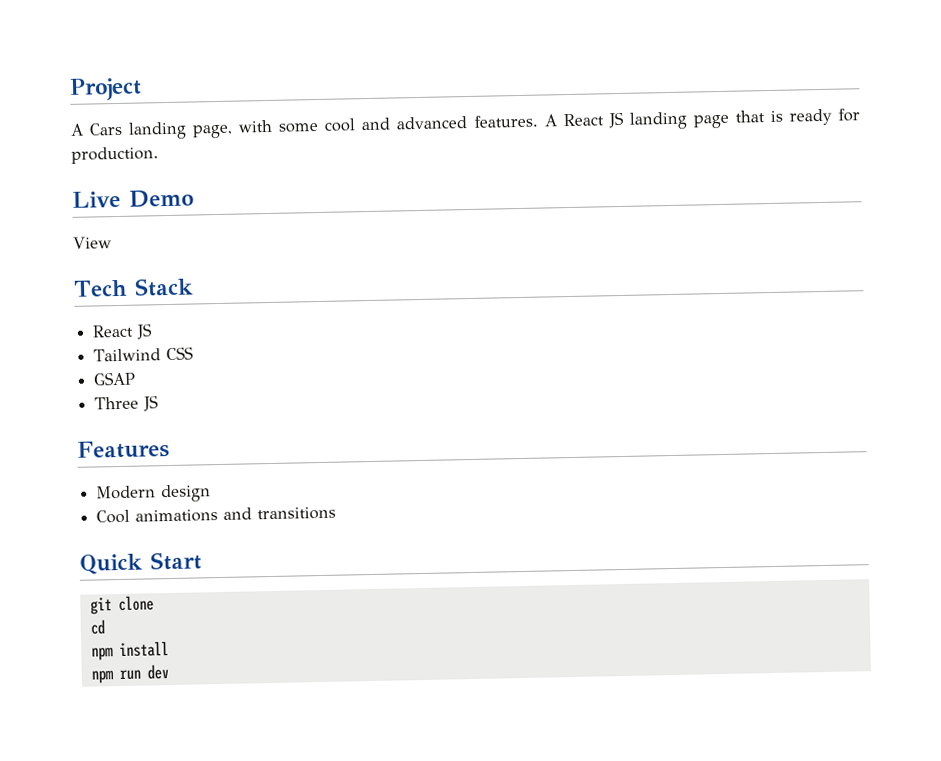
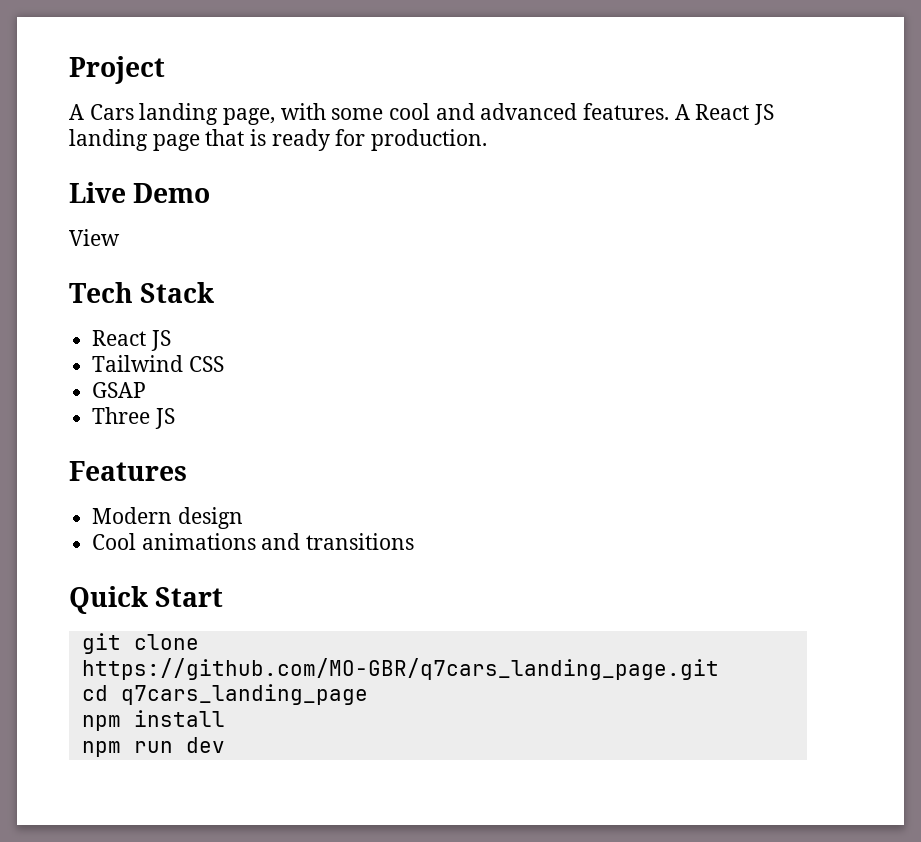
- git clone
+ git clone https://github.com/MO-GBR/q7cars_landing_page.git
- cd
+ cd q7cars_landing_page

